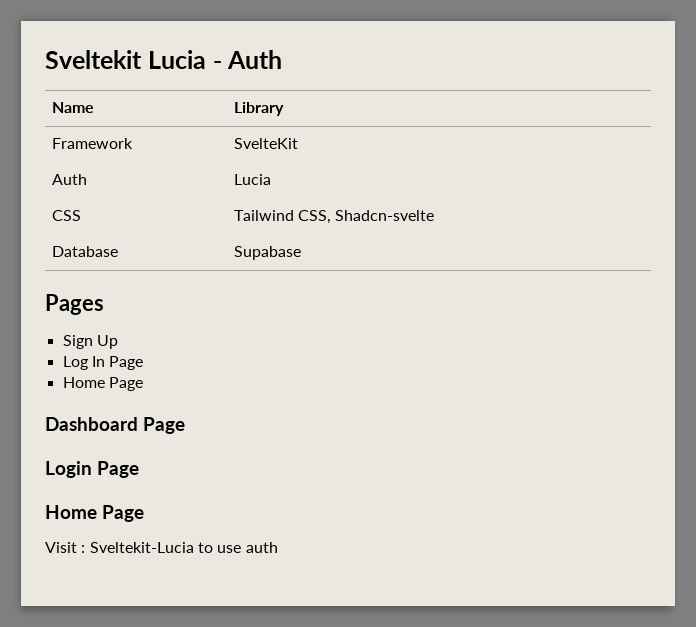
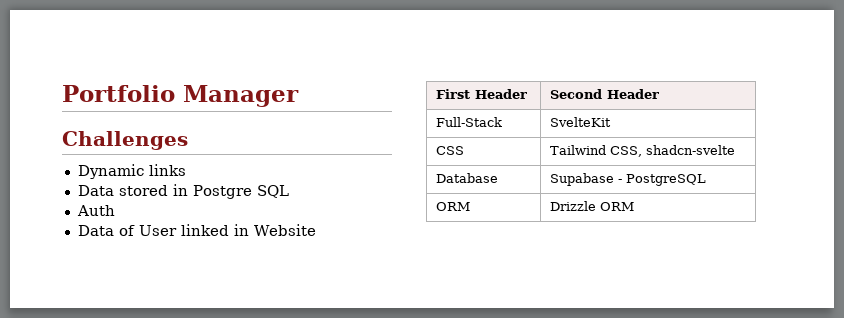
- Sveltekit Lucia - Auth
- Name | Library
- Framework | SvelteKit
+ Portfolio Manager
+ Challenges
+ Dynamic links
+ Data stored in Postgre SQL
+ Auth
+ Data of User linked in Website
+ First Header | Second Header
+ Full-Stack | SvelteKit
- Auth | Lucia
- CSS | Tailwind CSS, Shadcn-svelte
+ CSS | Tailwind CSS, shadcn-svelte
- Database | Supabase
- Pages
- Sign Up
- Log In Page
- Home Page
- Dashboard Page
- Login Page
- Home Page
- Visit : Sveltekit-Lucia to use auth
+ Database | Supabase - PostgreSQL
+ ORM | Drizzle ORM

